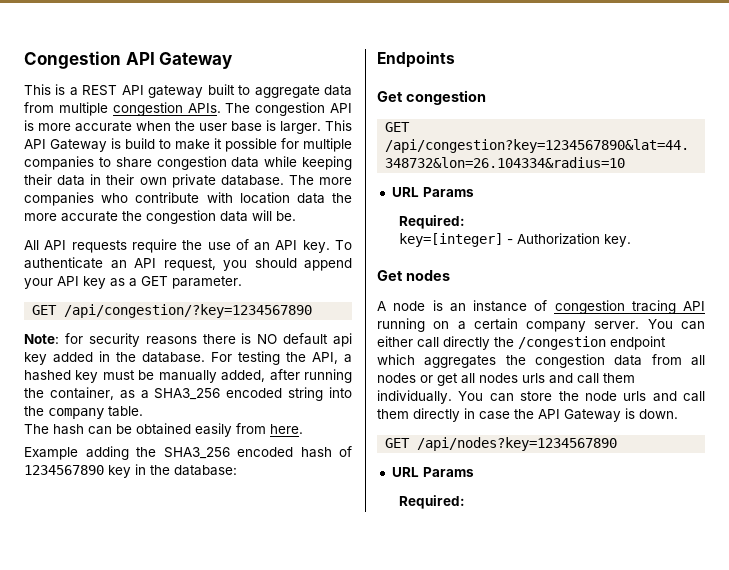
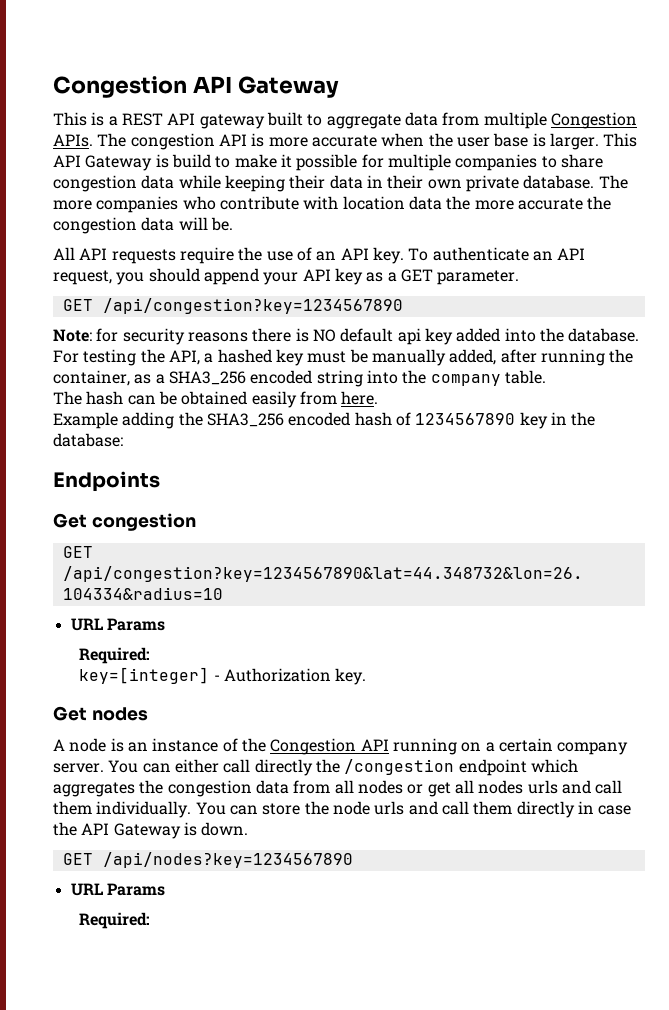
- This is a REST API gateway built to aggregate data from multiple congestion APIs.
+ This is a REST API gateway built to aggregate data from multiple Congestion APIs.
- GET /api/congestion/?key=1234567890
+ GET /api/congestion?key=1234567890
- Note: for security reasons there is NO default api key added in the database.
+ Note: for security reasons there is NO default api key added into the database.
- A node is an instance of congestion tracing API running on a certain company server.
+ A node is an instance of the Congestion API running on a certain company server.

